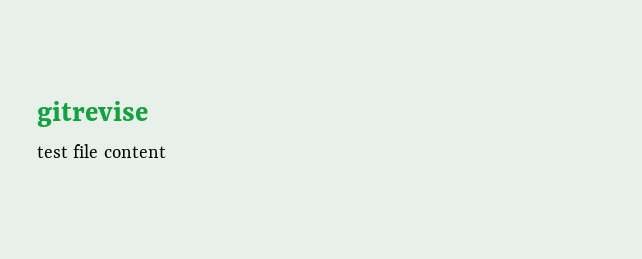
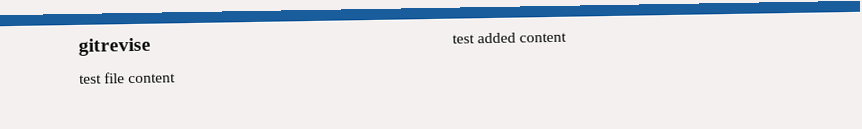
+ test added content

